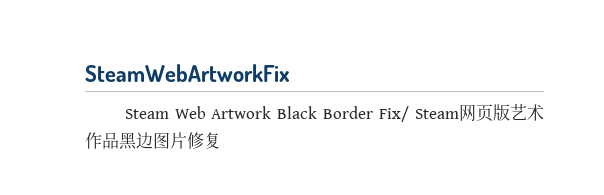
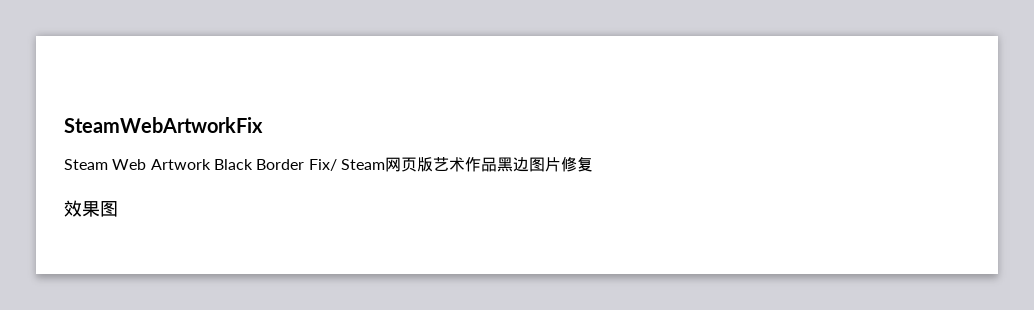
+ 效果图

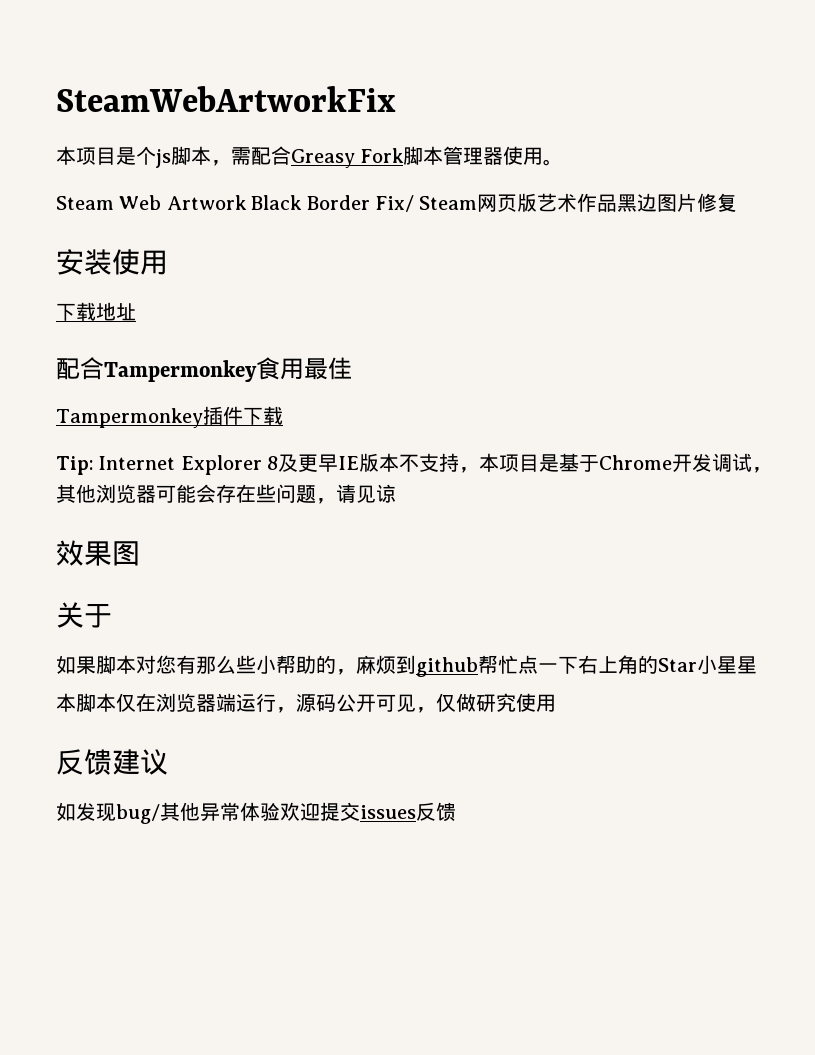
+ 本项目是个js脚本，需配合Greasy Fork脚本管理器使用。
+ 安装使用
+ 下载地址
+ 配合Tampermonkey食用最佳
+ Tampermonkey插件下载
+ Tip: Internet Explorer 8及更早IE版本不支持，本项目是基于Chrome开发调试，其他浏览器可能会存在些问题，请见谅
  效果图
+ 关于
+ 如果脚本对您有那么些小帮助的，麻烦到github帮忙点一下右上角的Star小星星
+ 本脚本仅在浏览器端运行，源码公开可见，仅做研究使用
+ 反馈建议
+ 如发现bug/其他异常体验欢迎提交issues反馈

